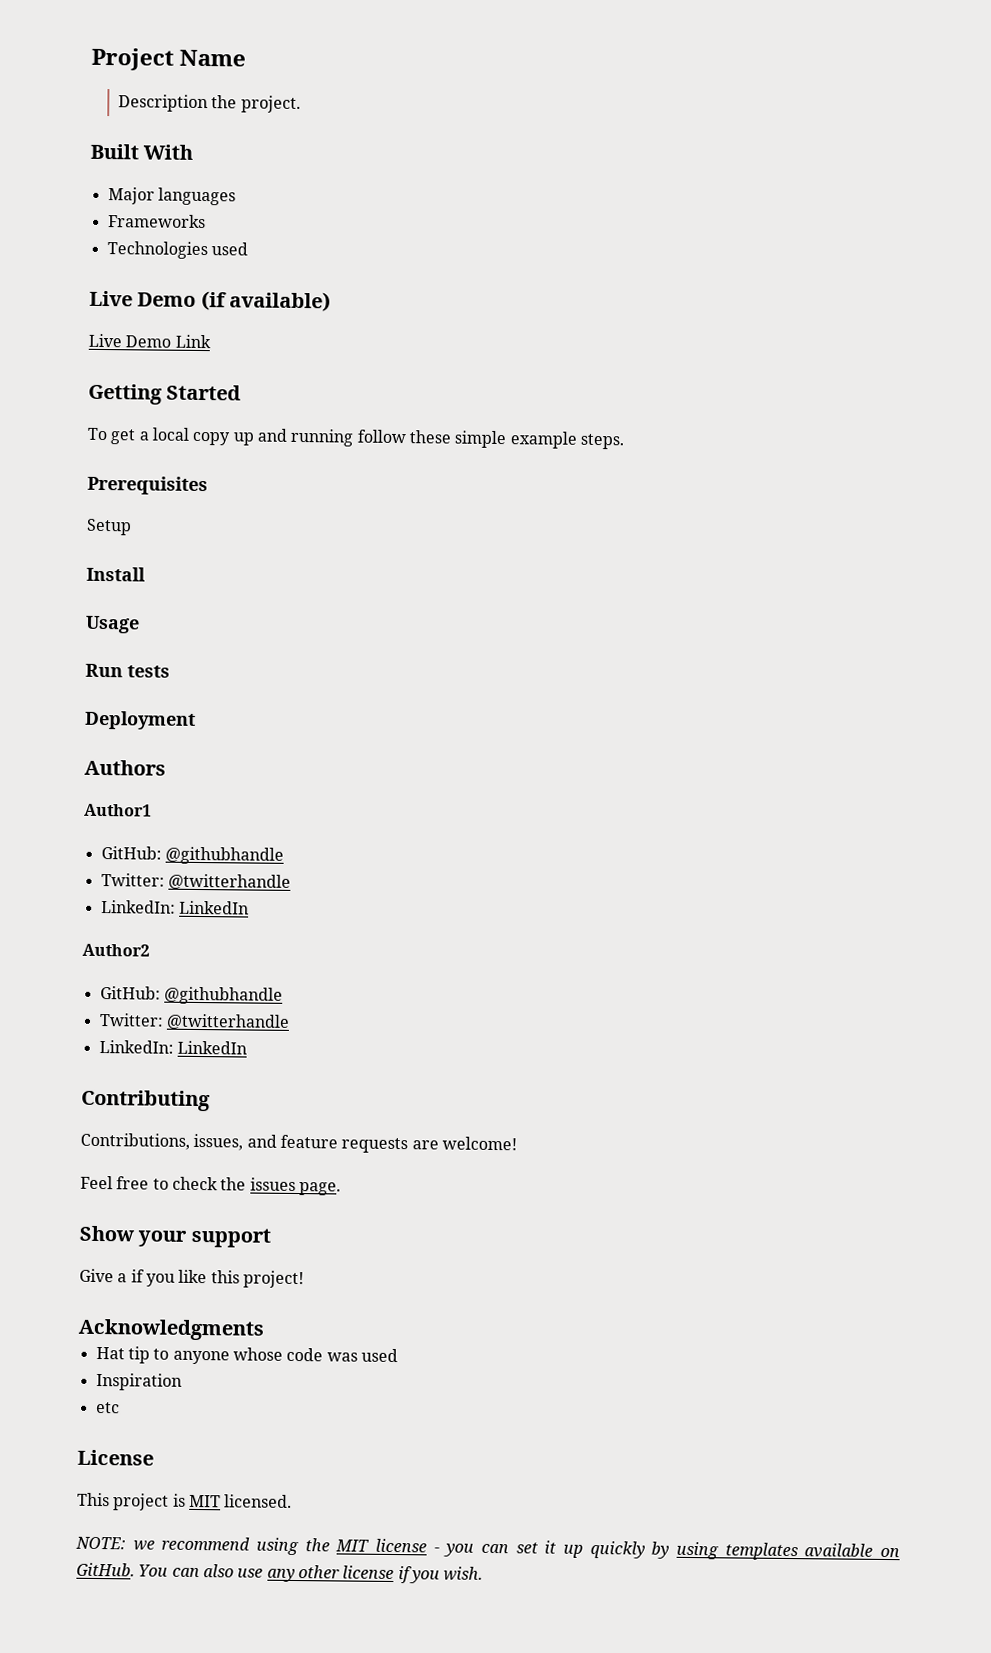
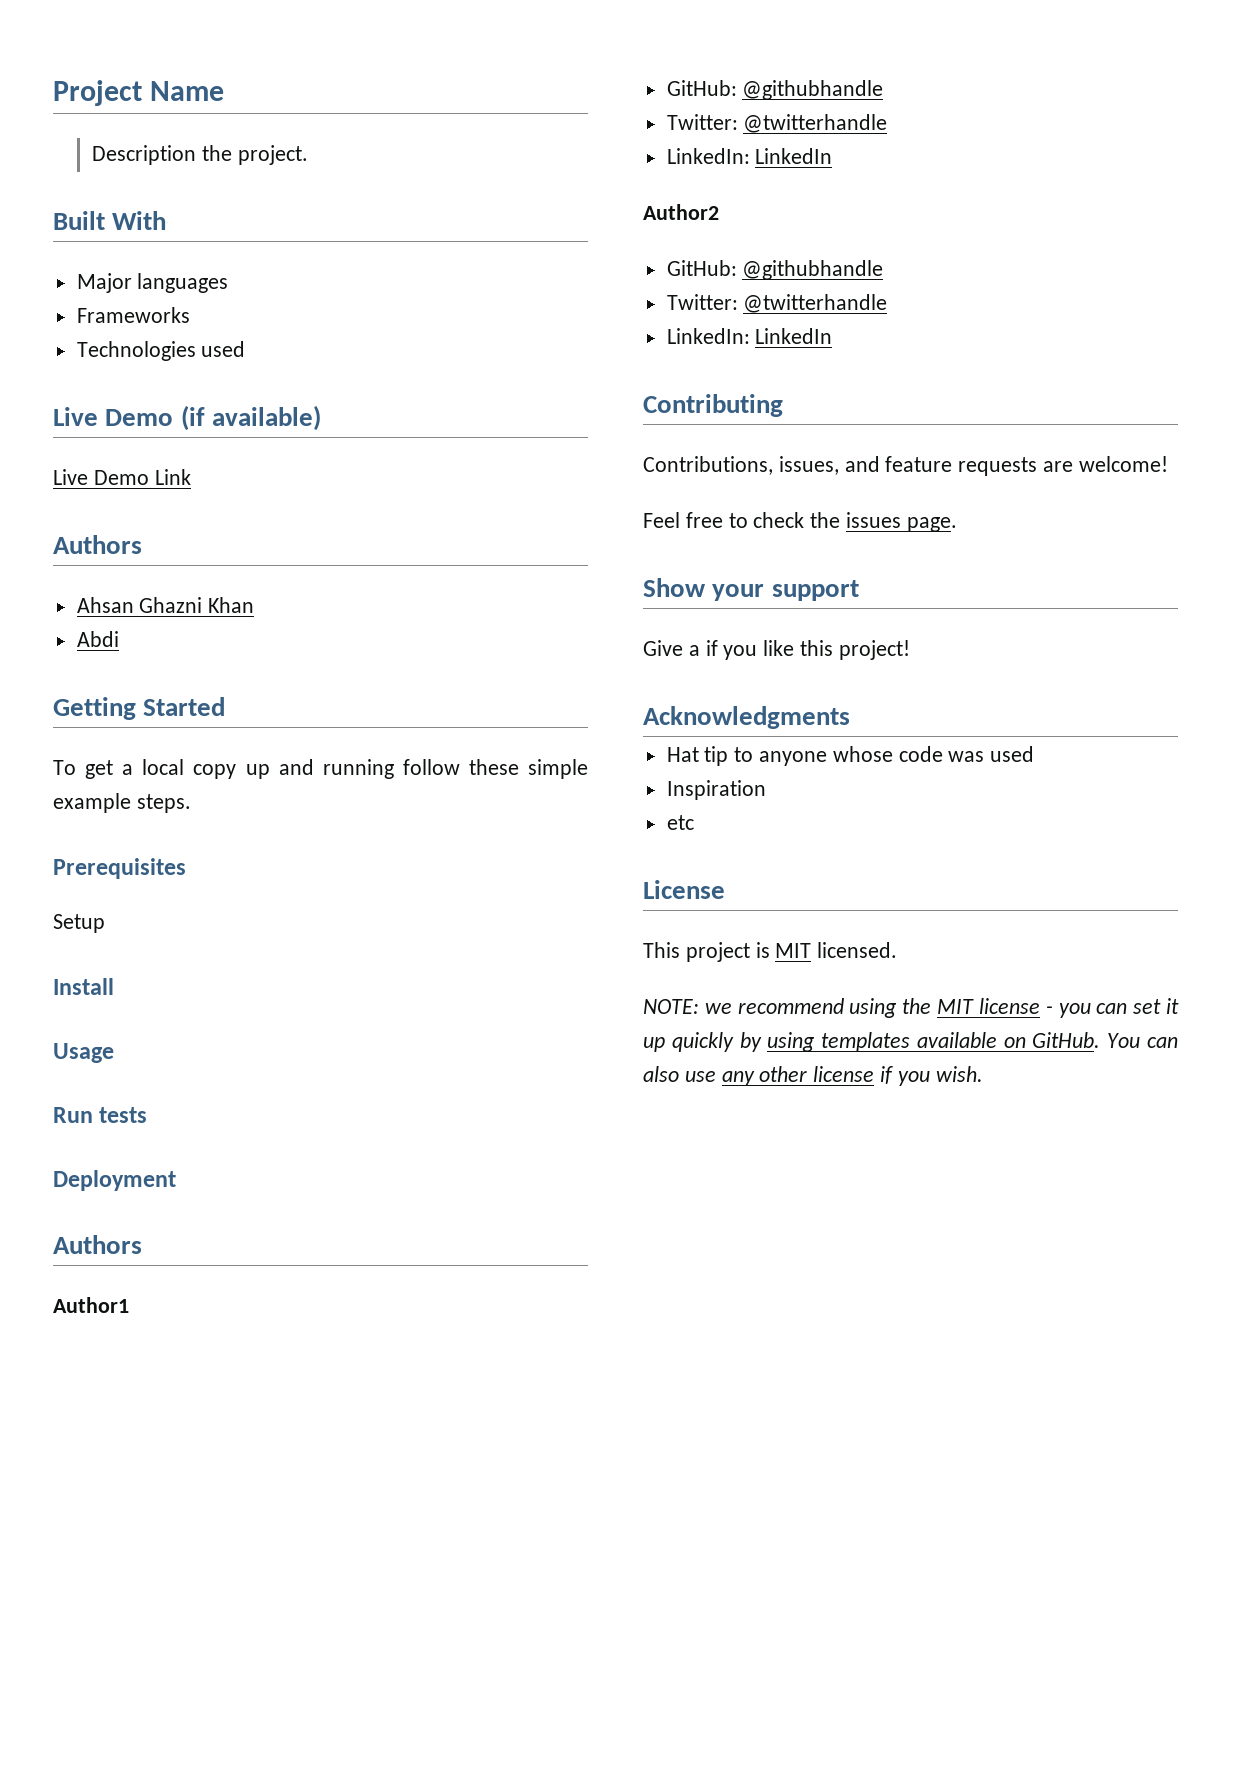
  Live Demo Link
+ Authors
+ Ahsan Ghazni Khan
+ Abdi

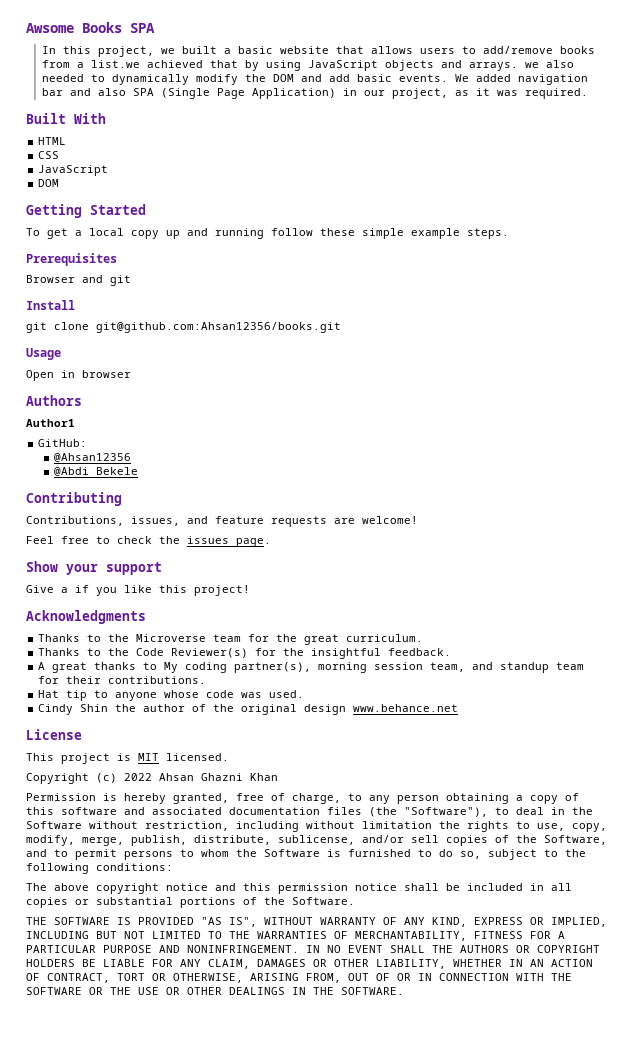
- Project Name
- Description the project.
+ Awsome Books SPA
+ In this project, we built a basic website that allows users to add/remove books from a list.we achieved that by using JavaScript objects and arrays. we also needed to dynamically modify the DOM and add basic events. We added navigation bar and also SPA (Single Page Application) in our project, as it was required.
  Built With
- Major languages
- Frameworks
- Technologies used
- Live Demo (if available)
- Live Demo Link
- Authors
- Ahsan Ghazni Khan
- Abdi
+ HTML
+ CSS
+ JavaScript
+ DOM
- Setup
+ Browser and git
  Install
+ git clone git@github.com:Ahsan12356/books.git
  Usage
- Run tests
- Deployment
+ Open in browser
  Authors
  Author1
- GitHub: @githubhandle
- Twitter: @twitterhandle
- LinkedIn: LinkedIn
- Author2
- GitHub: @githubhandle
- Twitter: @twitterhandle
- LinkedIn: LinkedIn
+ GitHub:
+ @Ahsan12356
+ @Abdi Bekele
+ Thanks to the Microverse team for the great curriculum.
+ Thanks to the Code Reviewer(s) for the insightful feedback.
+ A great thanks to My coding partner(s), morning session team, and standup team for their contributions.
- Hat tip to anyone whose code was used
- Inspiration
- etc
+ Hat tip to anyone whose code was used.
+ Cindy Shin the author of the original design www.behance.net
- NOTE: we recommend using the MIT license - you can set it up quickly by using templates available on GitHub. You can also use any other license if you wish.
+ Copyright (c) 2022 Ahsan Ghazni Khan
+ Permission is hereby granted, free of charge, to any person obtaining a copy of this software and associated documentation files (the "Software"), to deal in the Software without restriction, including without limitation the rights to use, copy, modify, merge, publish, distribute, sublicense, and/or sell copies of the Software, and to permit persons to whom the Software is furnished to do so, subject to the following conditions:
+ The above copyright notice and this permission notice shall be included in all copies or substantial portions of the Software.
+ THE SOFTWARE IS PROVIDED "AS IS", WITHOUT WARRANTY OF ANY KIND, EXPRESS OR IMPLIED, INCLUDING BUT NOT LIMITED TO THE WARRANTIES OF MERCHANTABILITY, FITNESS FOR A PARTICULAR PURPOSE AND NONINFRINGEMENT. IN NO EVENT SHALL THE AUTHORS OR COPYRIGHT HOLDERS BE LIABLE FOR ANY CLAIM, DAMAGES OR OTHER LIABILITY, WHETHER IN AN ACTION OF CONTRACT, TORT OR OTHERWISE, ARISING FROM, OUT OF OR IN CONNECTION WITH THE SOFTWARE OR THE USE OR OTHER DEALINGS IN THE SOFTWARE.

